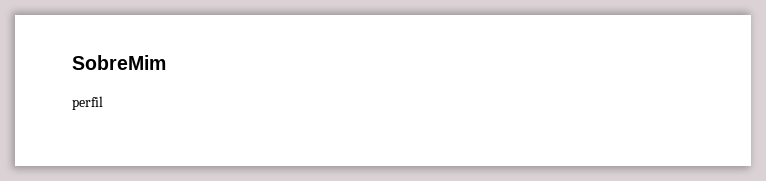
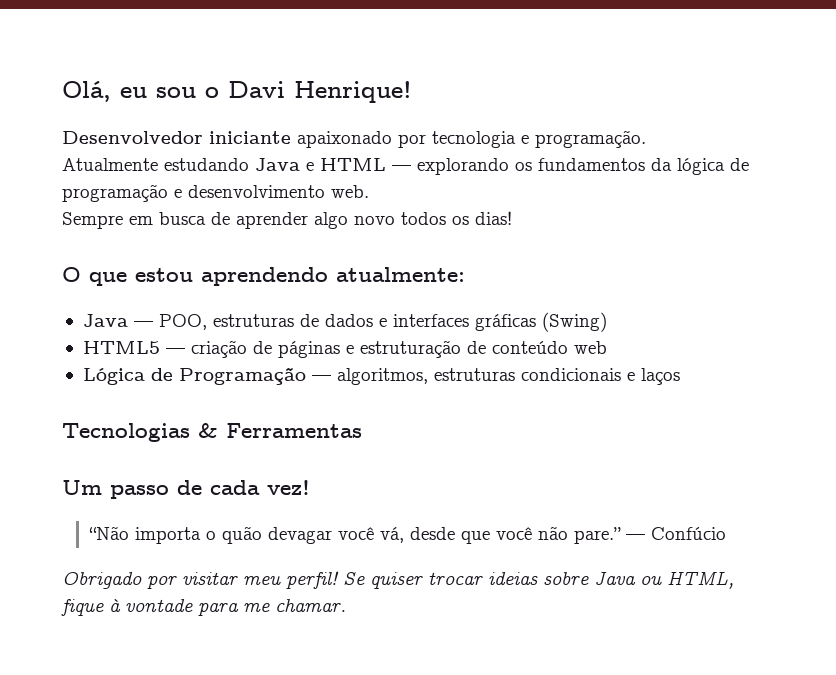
- SobreMim
- perfil
+ Olá, eu sou o Davi Henrique!
+ Desenvolvedor iniciante apaixonado por tecnologia e programação.
+ Atualmente estudando Java e HTML — explorando os fundamentos da lógica de programação e desenvolvimento web.
+ Sempre em busca de aprender algo novo todos os dias!
+ O que estou aprendendo atualmente:
+ Java — POO, estruturas de dados e interfaces gráficas (Swing)
+ HTML5 — criação de páginas e estruturação de conteúdo web
+ Lógica de Programação — algoritmos, estruturas condicionais e laços
+ Tecnologias & Ferramentas
+ Um passo de cada vez!
+ “Não importa o quão devagar você vá, desde que você não pare.” — Confúcio
+ Obrigado por visitar meu perfil! Se quiser trocar ideias sobre Java ou HTML, fique à vontade para me chamar.

